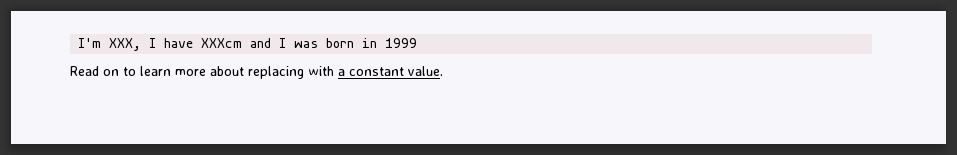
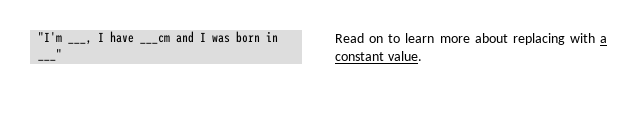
- I'm XXX, I have XXXcm and I was born in 1999
+ "I'm ___, I have ___cm and I was born in ___"

